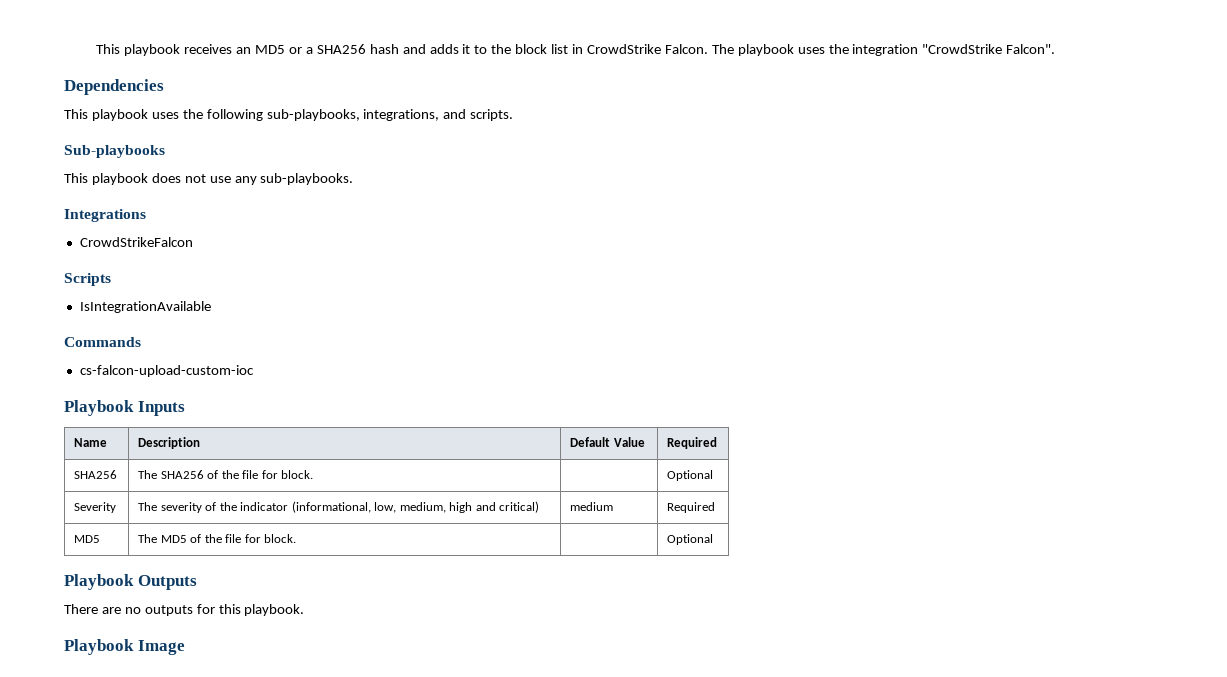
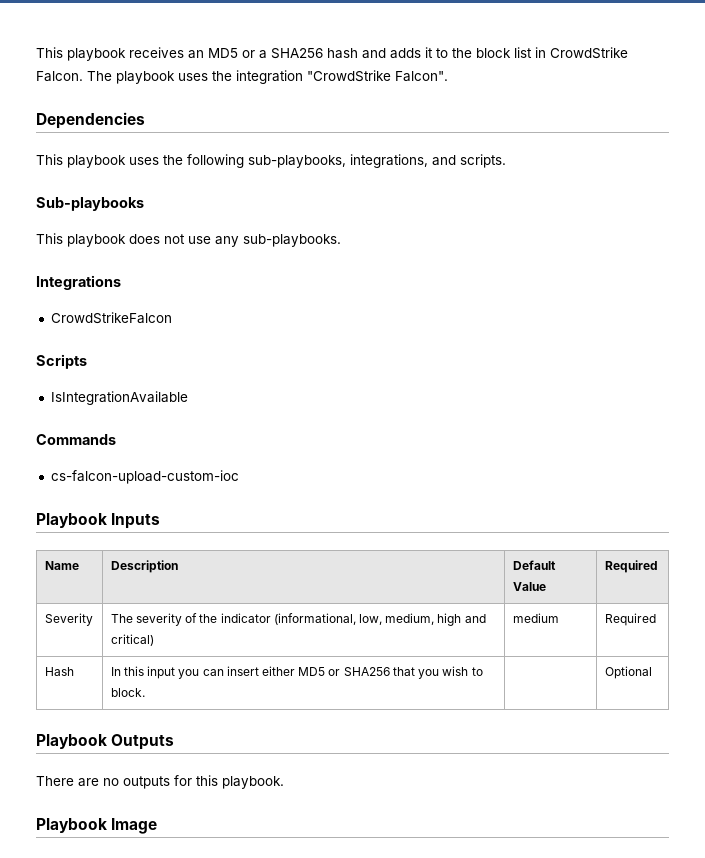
- SHA256 | The SHA256 of the file for block. | | Optional
- MD5 | The MD5 of the file for block. | | Optional
+ Hash | In this input you can insert either MD5 or SHA256 that you wish to block. | | Optional

